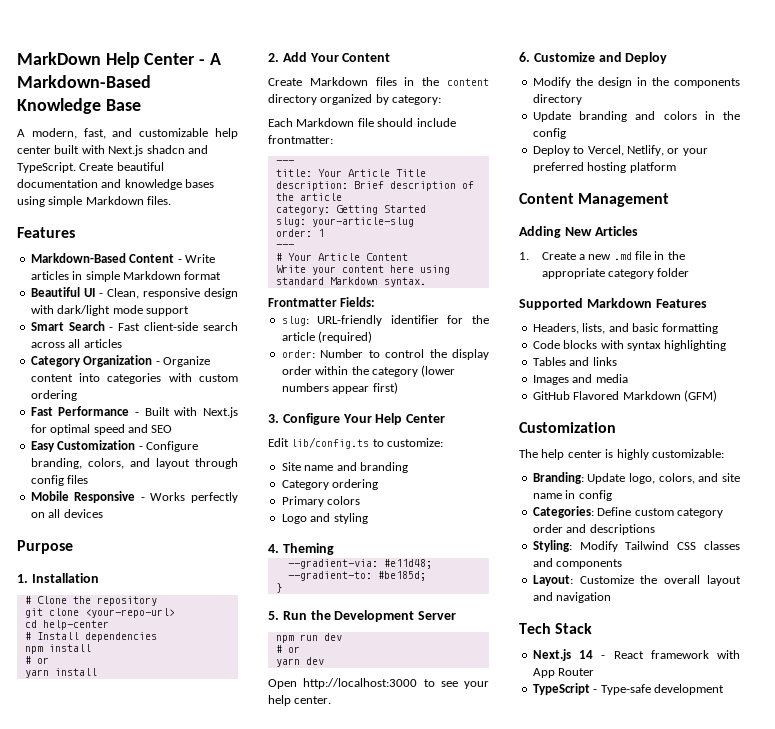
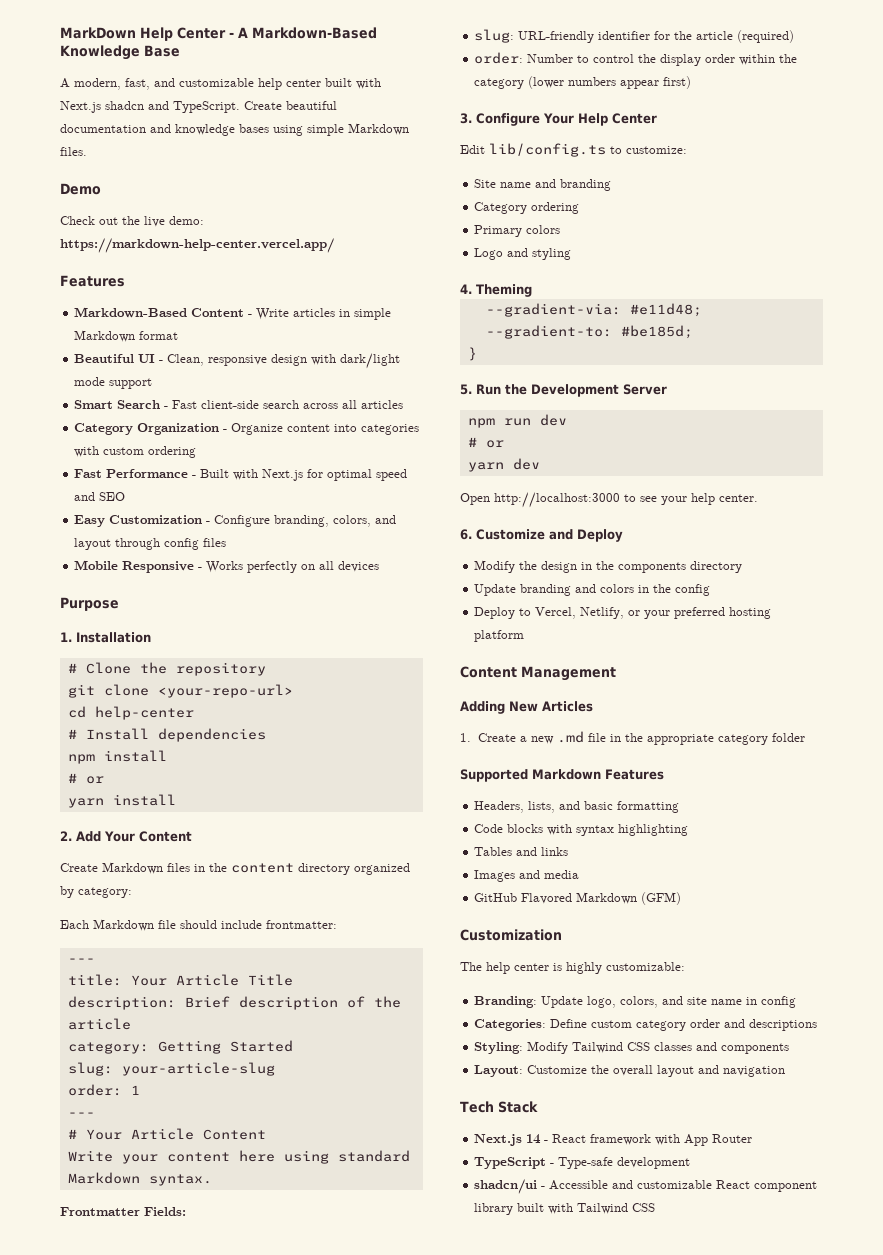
+ Demo
+ Check out the live demo: https://markdown-help-center.vercel.app/
+ shadcn/ui - Accessible and customizable React component library built with Tailwind CSS

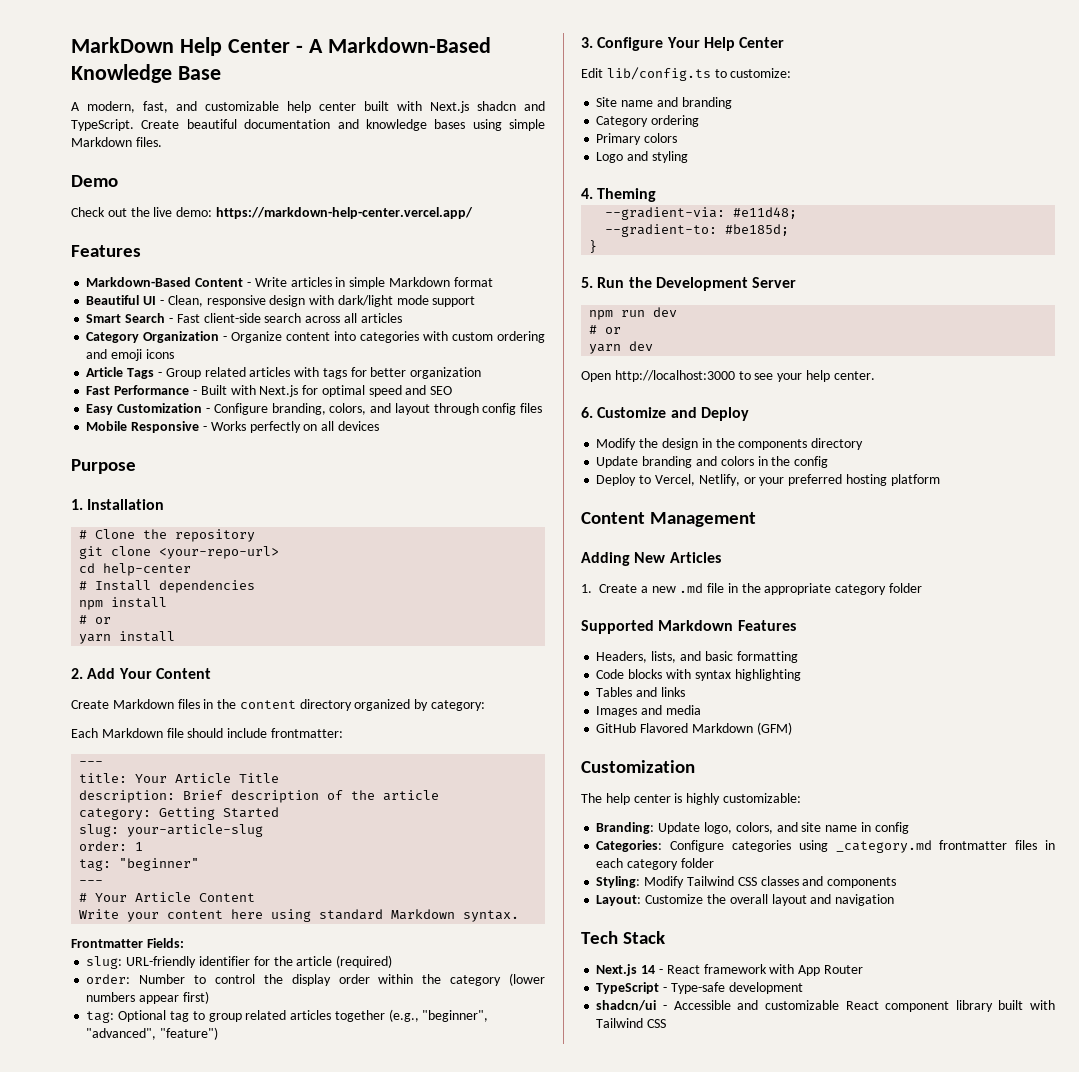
- Category Organization - Organize content into categories with custom ordering
+ Category Organization - Organize content into categories with custom ordering and emoji icons
+ Article Tags - Group related articles with tags for better organization
+ tag: "beginner"
+ tag: Optional tag to group related articles together (e.g., "beginner", "advanced", "feature")
- Categories: Define custom category order and descriptions
+ Categories: Configure categories using _category.md frontmatter files in each category folder

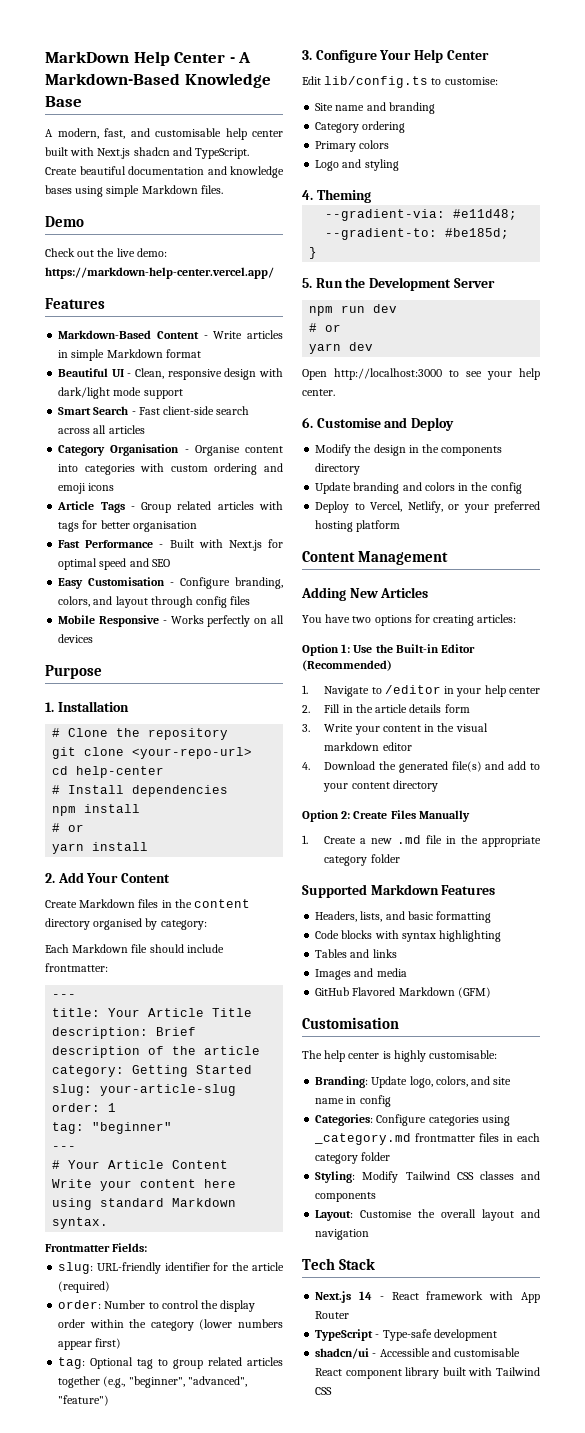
- A modern, fast, and customizable help center built with Next.js shadcn and TypeScript.
+ A modern, fast, and customisable help center built with Next.js shadcn and TypeScript.
- Category Organization - Organize content into categories with custom ordering and emoji icons
+ Category Organisation - Organise content into categories with custom ordering and emoji icons
- Article Tags - Group related articles with tags for better organization
+ Article Tags - Group related articles with tags for better organisation
- Easy Customization - Configure branding, colors, and layout through config files
+ Easy Customisation - Configure branding, colors, and layout through config files
- Create Markdown files in the content directory organized by category:
+ Create Markdown files in the content directory organised by category:
- Edit lib/config.ts to customize:
+ Edit lib/config.ts to customise:
- 6. Customize and Deploy
+ 6. Customise and Deploy
+ You have two options for creating articles:
+ Option 1: Use the Built-in Editor (Recommended)
+ 1. Navigate to /editor in your help center
+ 2. Fill in the article details form
+ 3. Write your content in the visual markdown editor
+ 4. Download the generated file(s) and add to your content directory
+ Option 2: Create Files Manually
  GitHub Flavored Markdown (GFM)
- Customization
+ Customisation
- The help center is highly customizable:
+ The help center is highly customisable:
- Layout: Customize the overall layout and navigation
+ Layout: Customise the overall layout and navigation
- shadcn/ui - Accessible and customizable React component library built with Tailwind CSS
+ shadcn/ui - Accessible and customisable React component library built with Tailwind CSS

